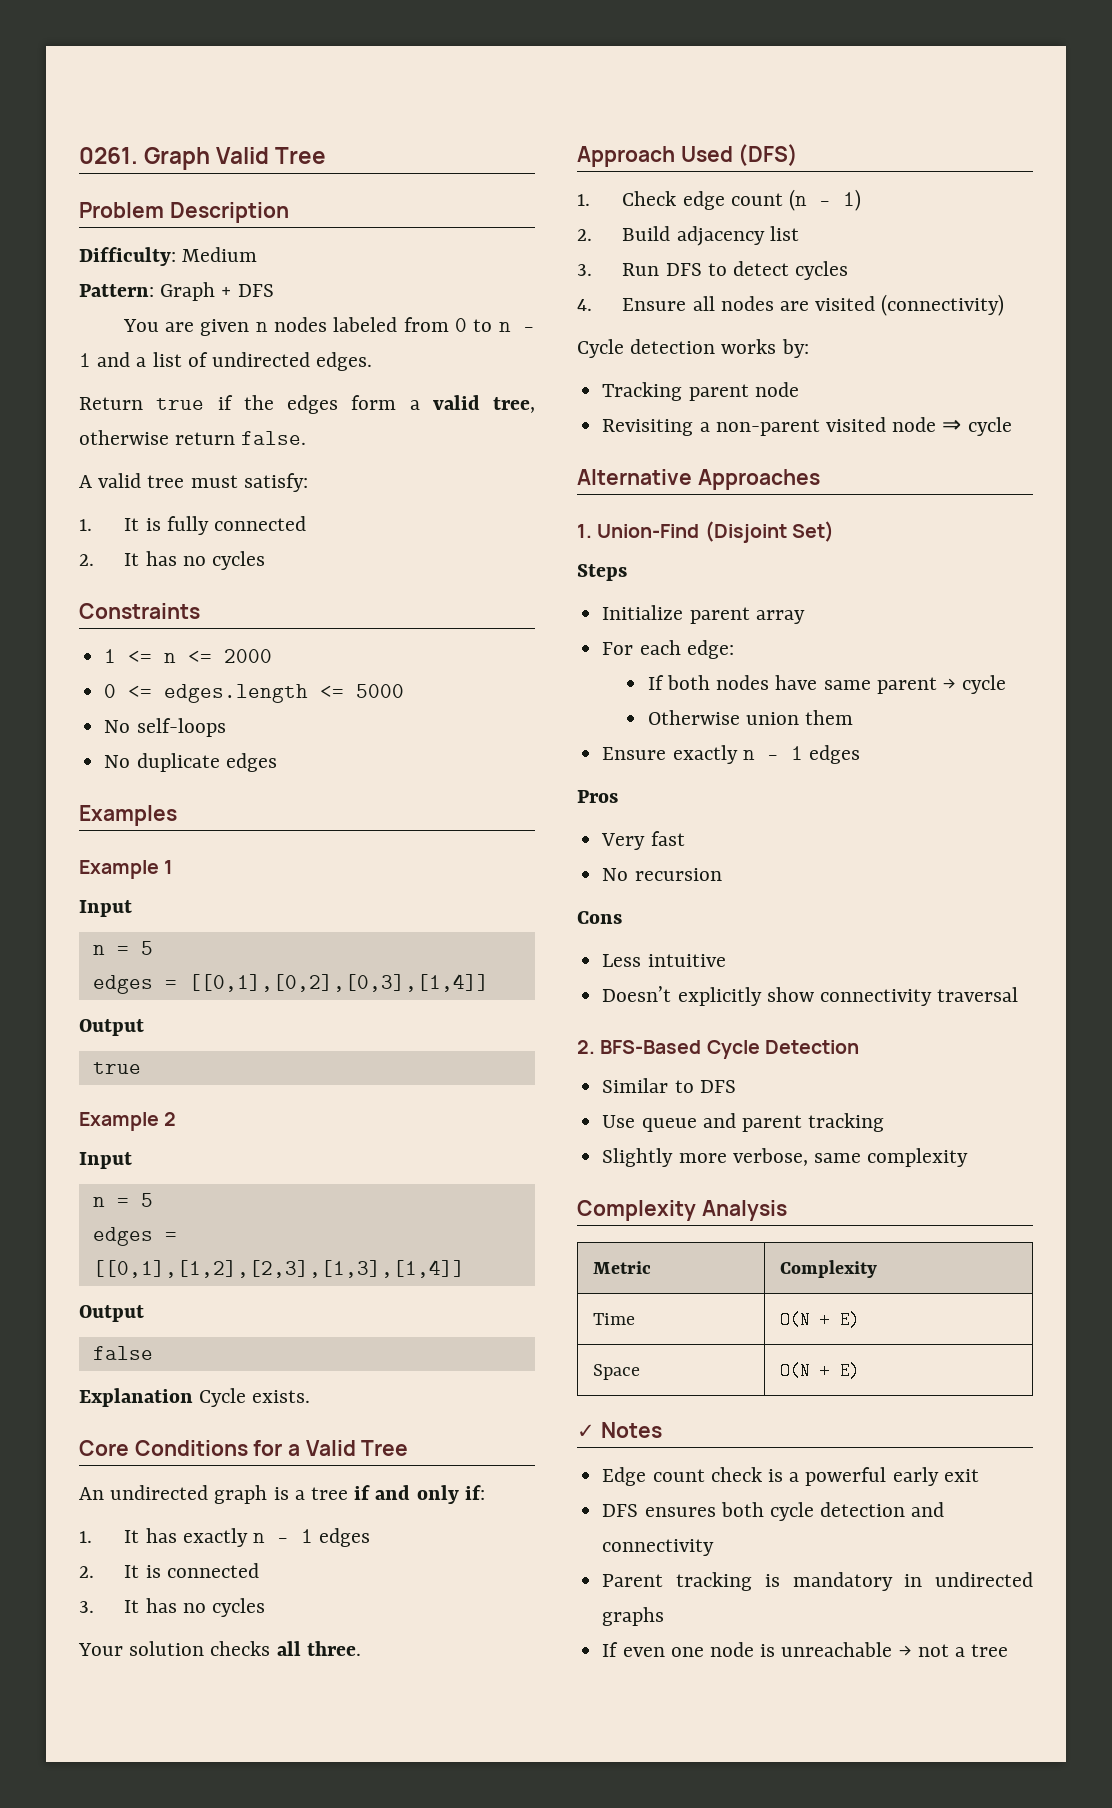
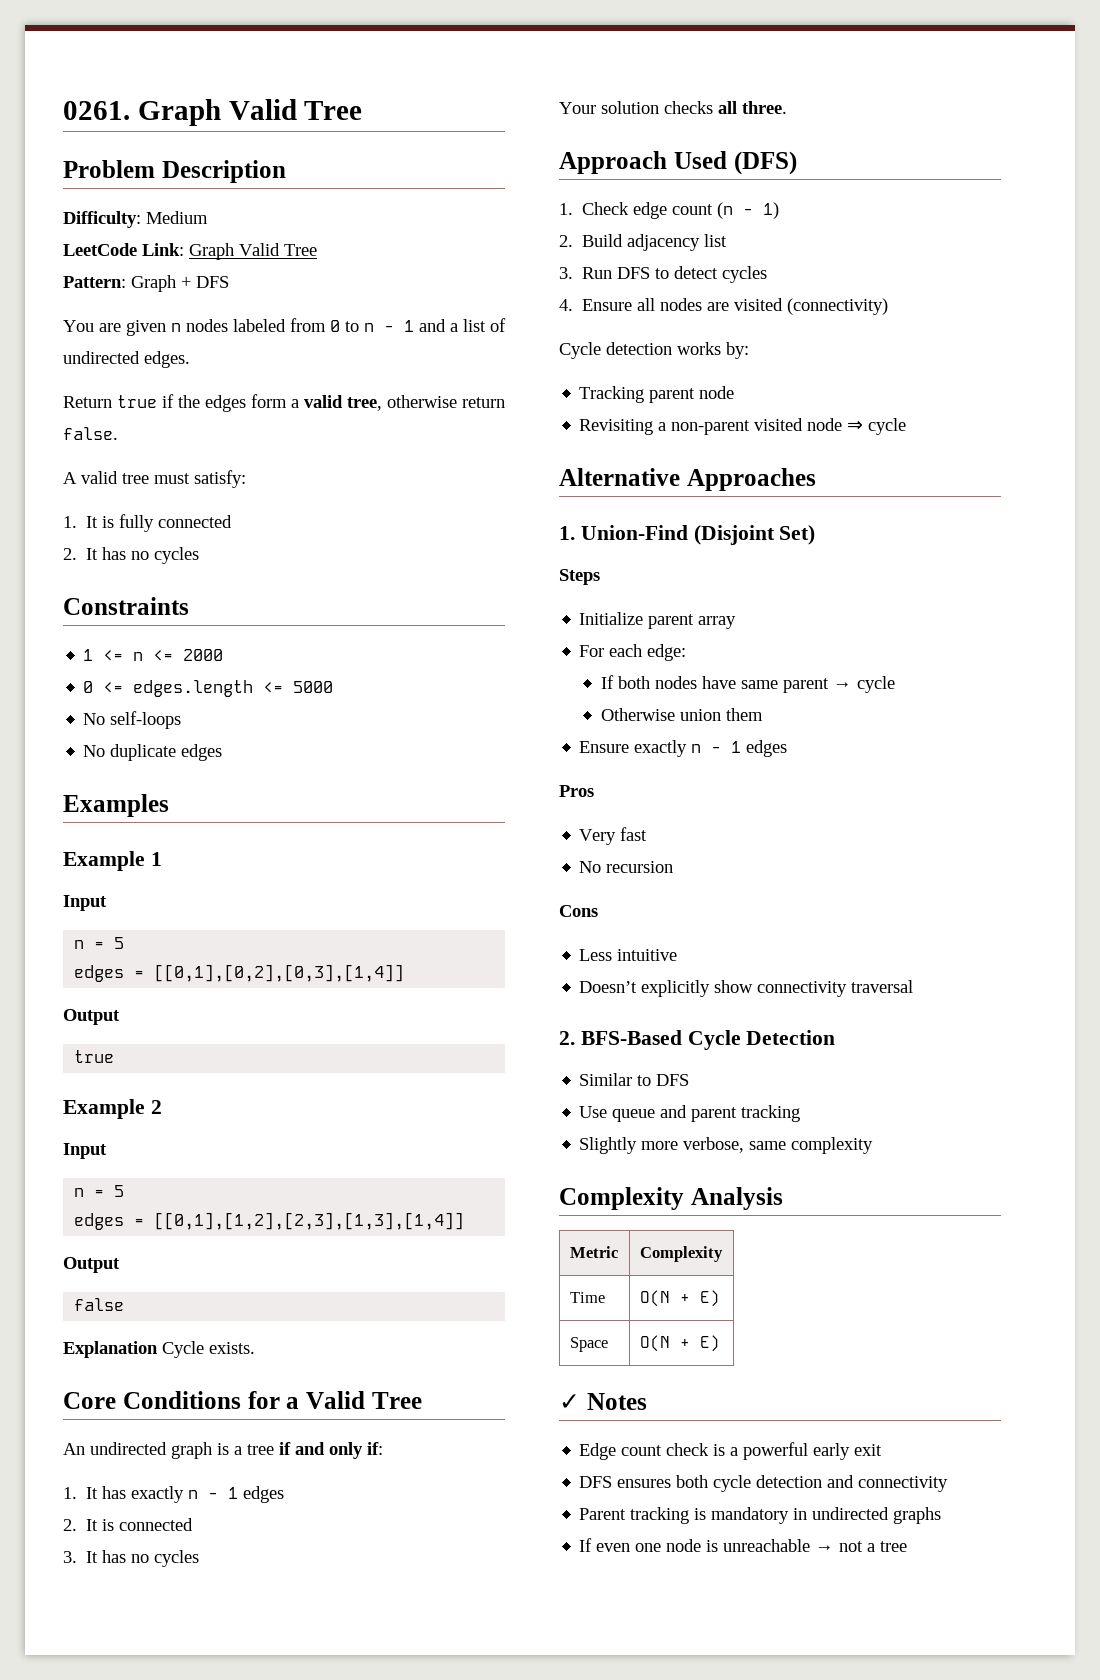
+ LeetCode Link: Graph Valid Tree

